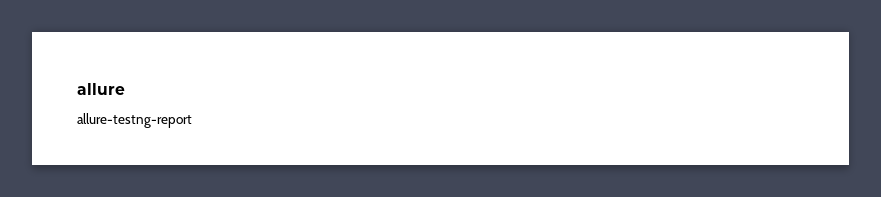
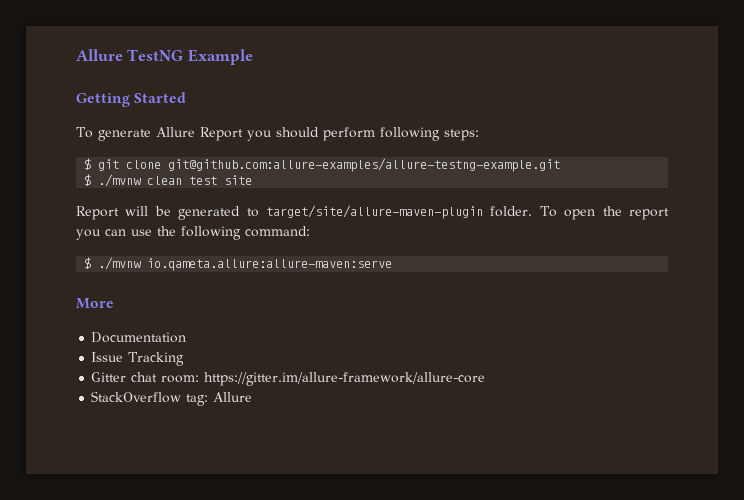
- allure
- allure-testng-report
+ Allure TestNG Example
+ Getting Started
+ To generate Allure Report you should perform following steps:
+ $ git clone git@github.com:allure-examples/allure-testng-example.git
+ $ ./mvnw clean test site
+ Report will be generated to target/site/allure-maven-plugin folder. To open the report you can use the following command:
+ $ ./mvnw io.qameta.allure:allure-maven:serve
+ More
+ Documentation
+ Issue Tracking
+ Gitter chat room: https://gitter.im/allure-framework/allure-core
+ StackOverflow tag: Allure

